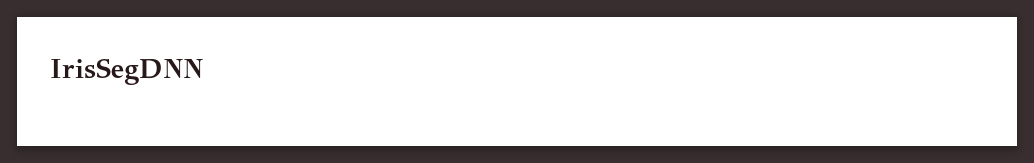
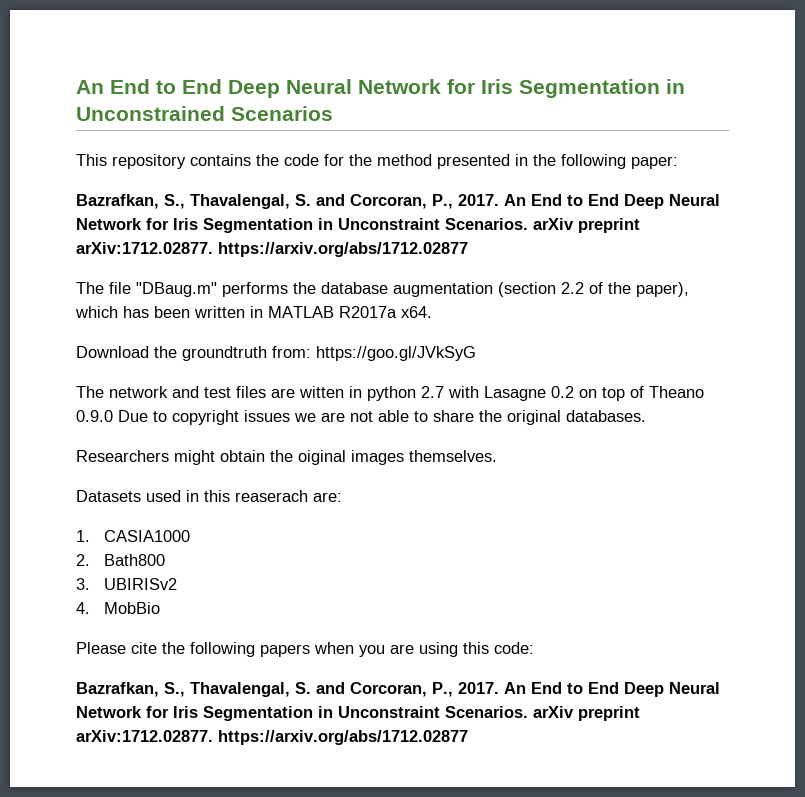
- IrisSegDNN
+ An End to End Deep Neural Network for Iris Segmentation in Unconstrained Scenarios
+ This repository contains the code for the method presented in the following paper:
+ Bazrafkan, S., Thavalengal, S. and Corcoran, P., 2017. An End to End Deep Neural Network for Iris Segmentation in Unconstraint Scenarios. arXiv preprint arXiv:1712.02877. https://arxiv.org/abs/1712.02877
+ The file "DBaug.m" performs the database augmentation (section 2.2 of the paper), which has been written in MATLAB R2017a x64.
+ Download the groundtruth from: https://goo.gl/JVkSyG
+ The network and test files are witten in python 2.7 with Lasagne 0.2 on top of Theano 0.9.0 Due to copyright issues we are not able to share the original databases.
+ Researchers might obtain the oiginal images themselves.
+ Datasets used in this reaserach are:
+ 1. CASIA1000
+ 2. Bath800
+ 3. UBIRISv2
+ 4. MobBio
+ Please cite the following papers when you are using this code:
+ Bazrafkan, S., Thavalengal, S. and Corcoran, P., 2017. An End to End Deep Neural Network for Iris Segmentation in Unconstraint Scenarios. arXiv preprint arXiv:1712.02877. https://arxiv.org/abs/1712.02877

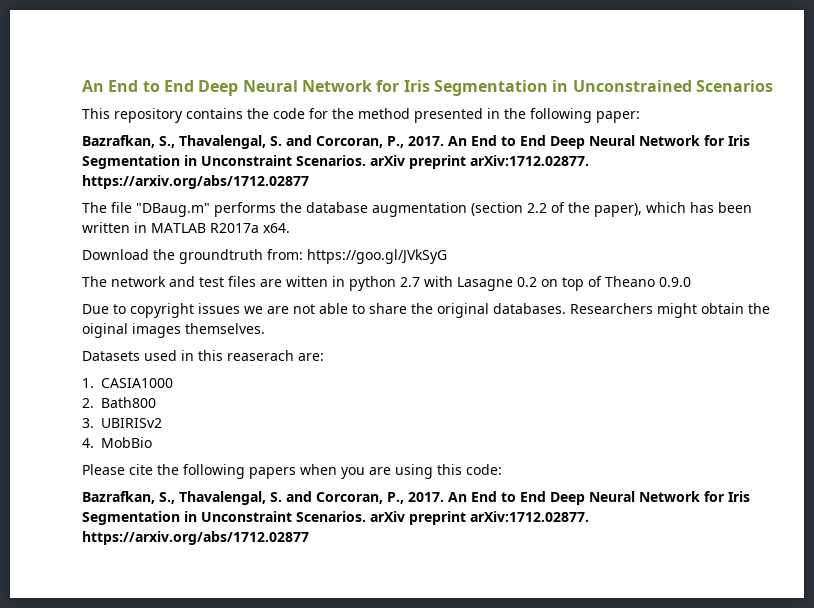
- The network and test files are witten in python 2.7 with Lasagne 0.2 on top of Theano 0.9.0 Due to copyright issues we are not able to share the original databases.
- Researchers might obtain the oiginal images themselves.
+ The network and test files are witten in python 2.7 with Lasagne 0.2 on top of Theano 0.9.0
+ Due to copyright issues we are not able to share the original databases. Researchers might obtain the oiginal images themselves.

